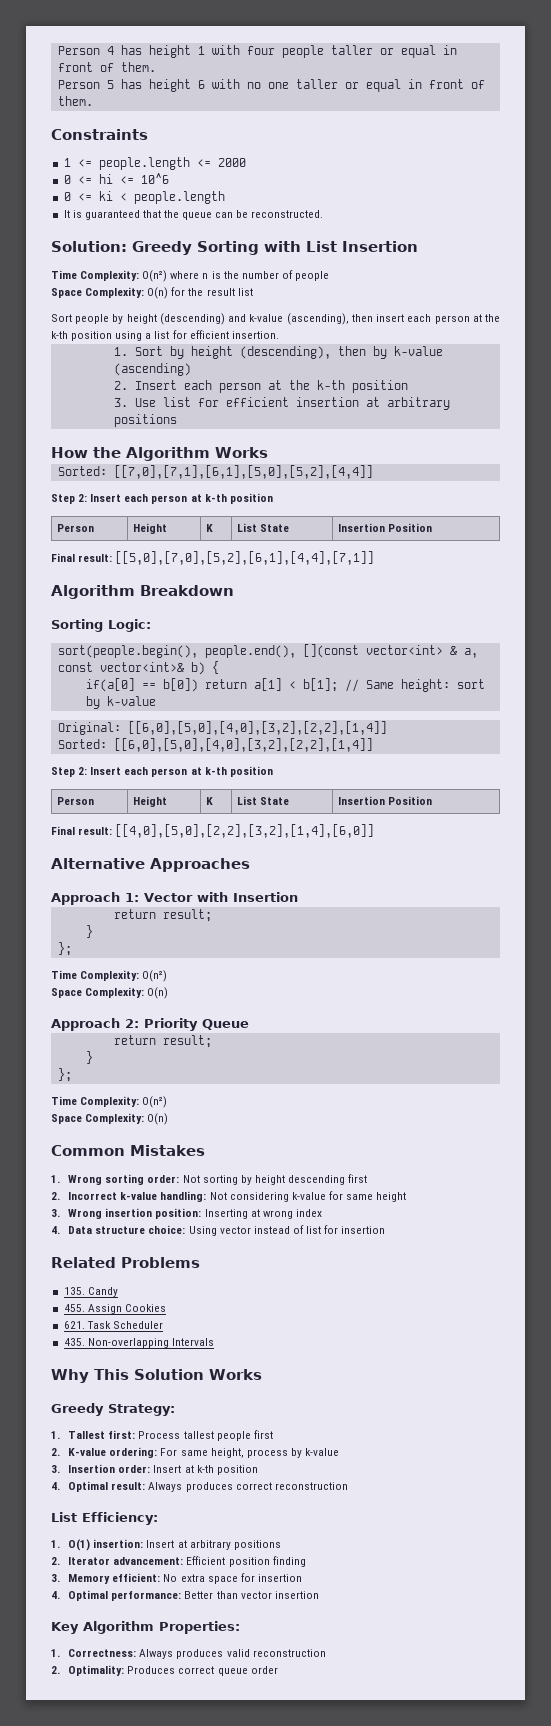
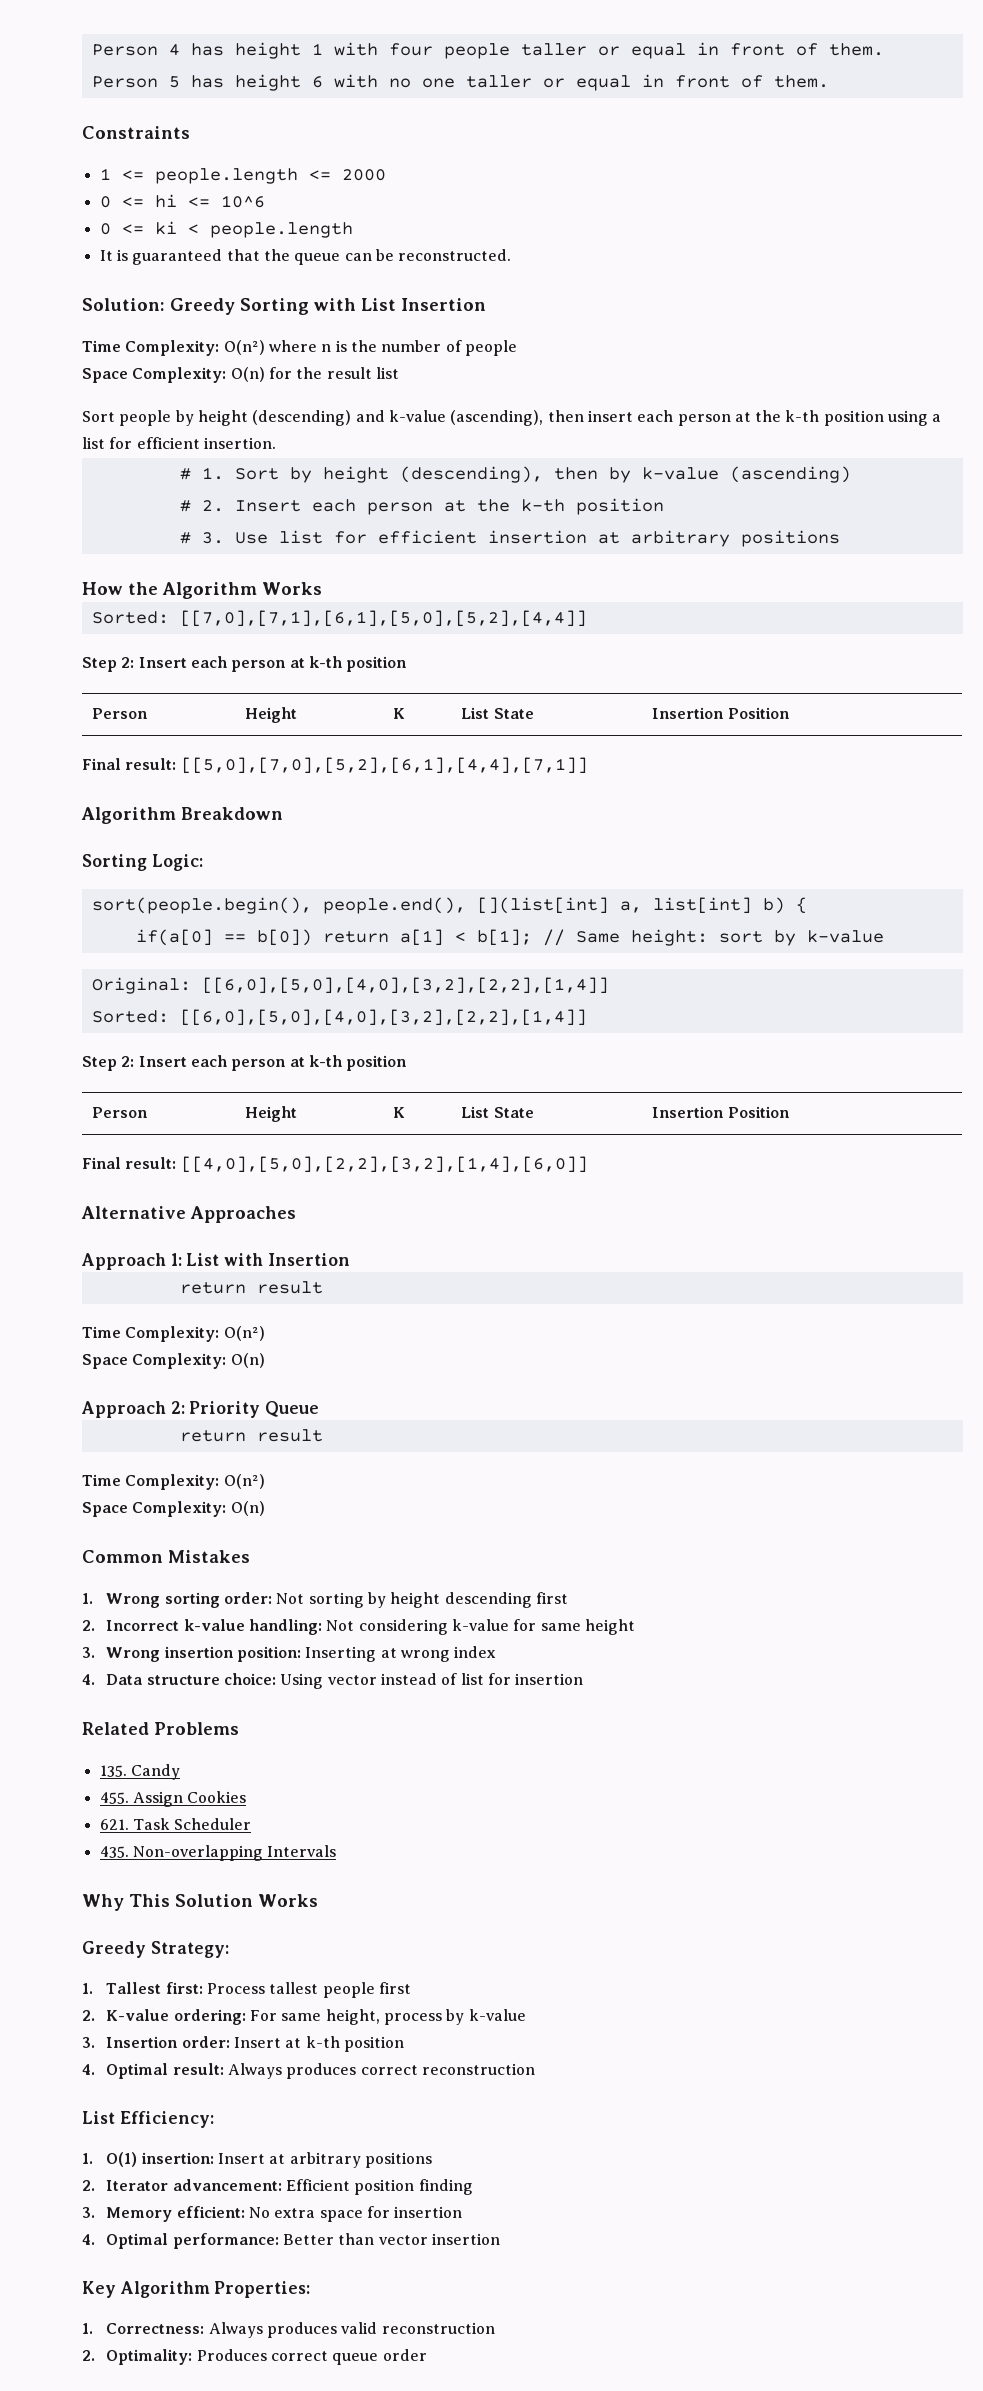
- 1. Sort by height (descending), then by k-value (ascending)
+ # 1. Sort by height (descending), then by k-value (ascending)
- 2. Insert each person at the k-th position
+ # 2. Insert each person at the k-th position
- 3. Use list for efficient insertion at arbitrary positions
+ # 3. Use list for efficient insertion at arbitrary positions
- sort(people.begin(), people.end(), [](const vector<int> & a, const vector<int>& b) {
+ sort(people.begin(), people.end(), [](list[int] a, list[int] b) {
- Approach 1: Vector with Insertion
- return result;
- }
- };
+ Approach 1: List with Insertion
+ return result
  Approach 2: Priority Queue
- return result;
- }
- };
+ return result

